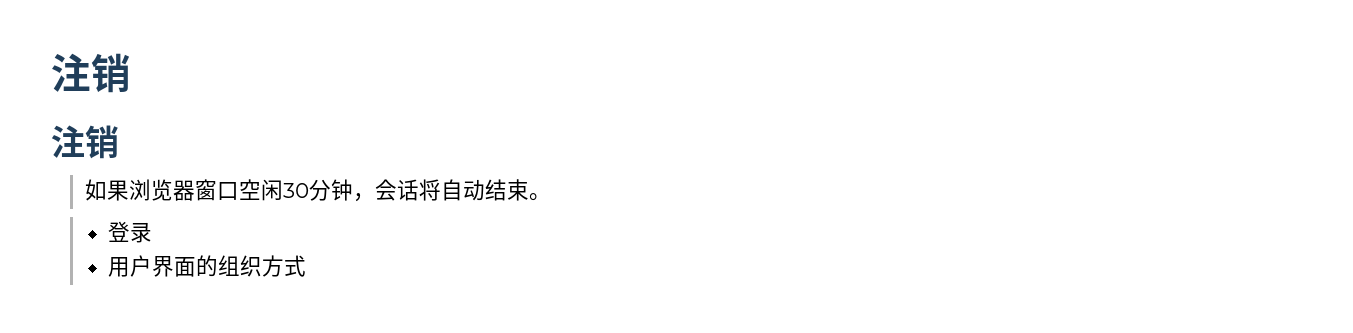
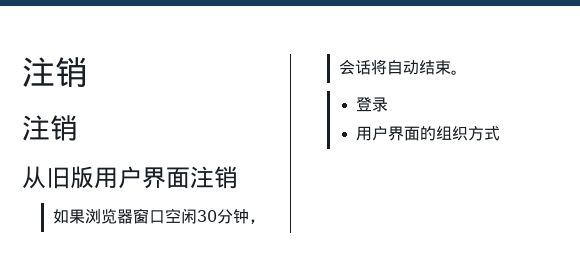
+ 从旧版用户界面注销

